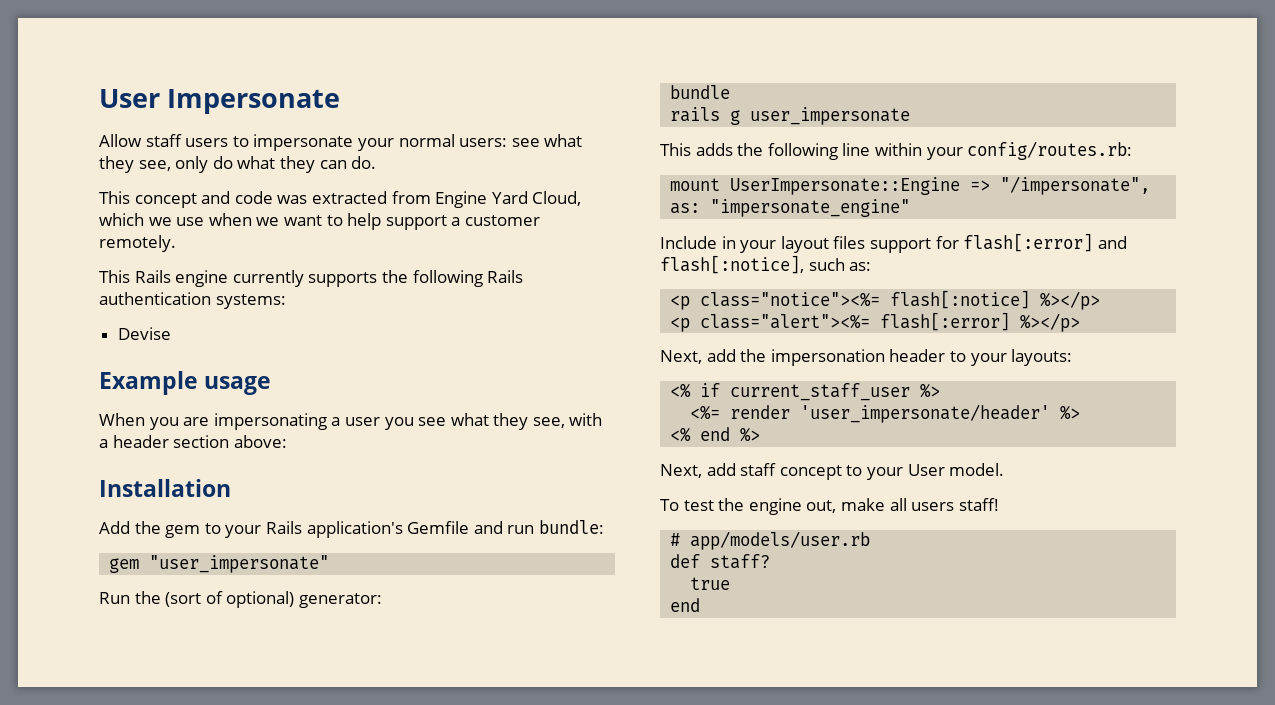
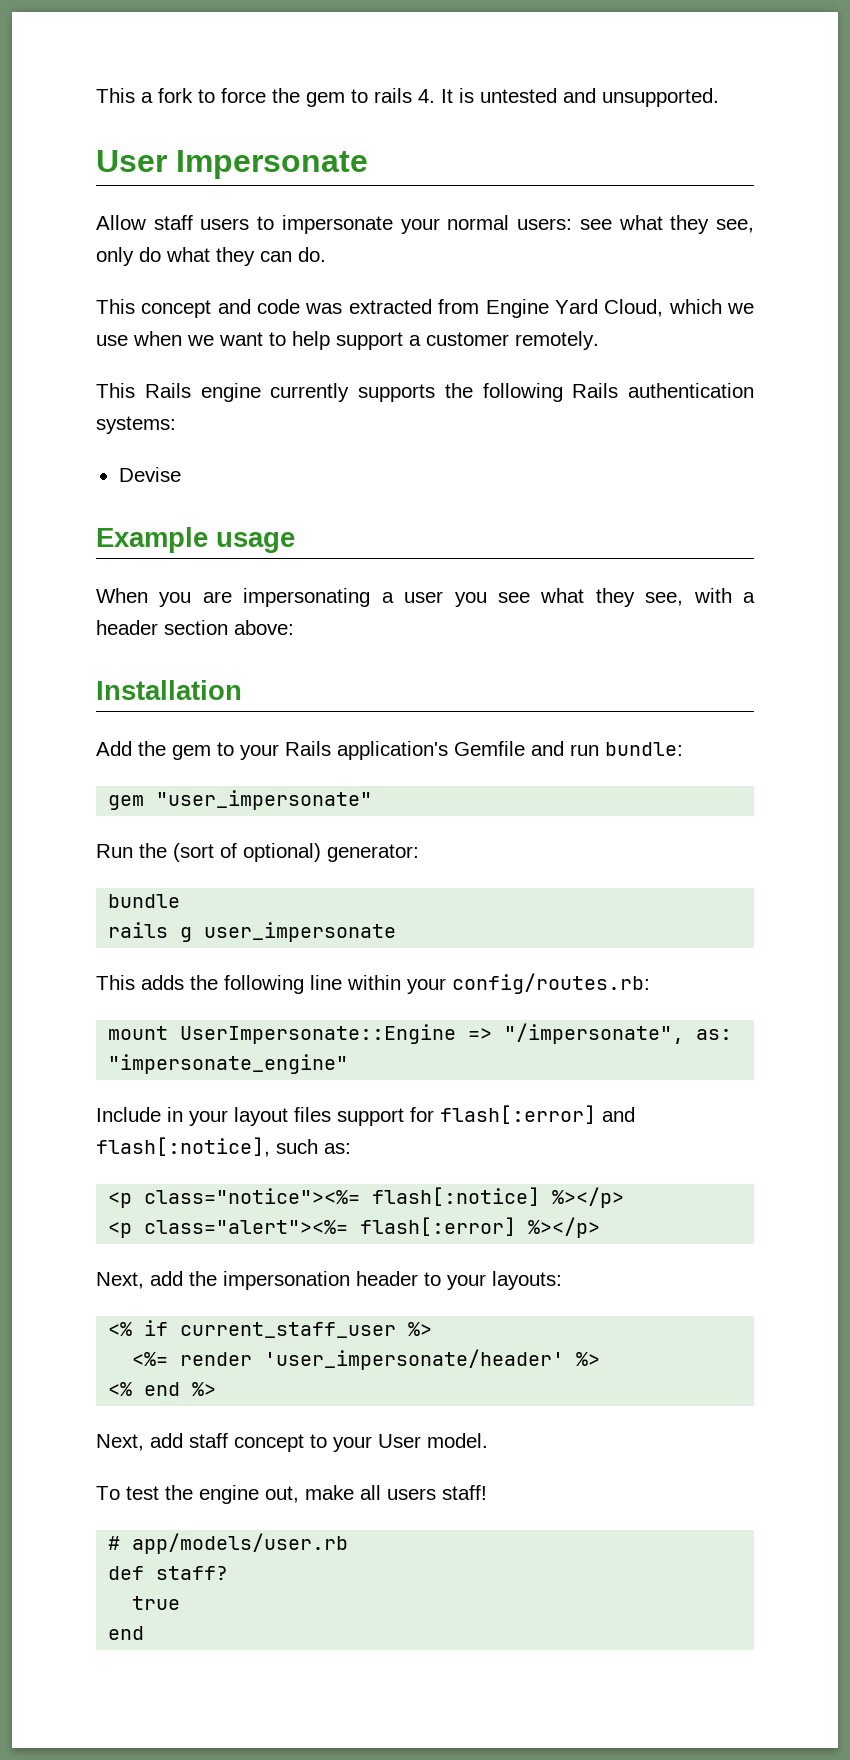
+ This a fork to force the gem to rails 4. It is untested and unsupported.

